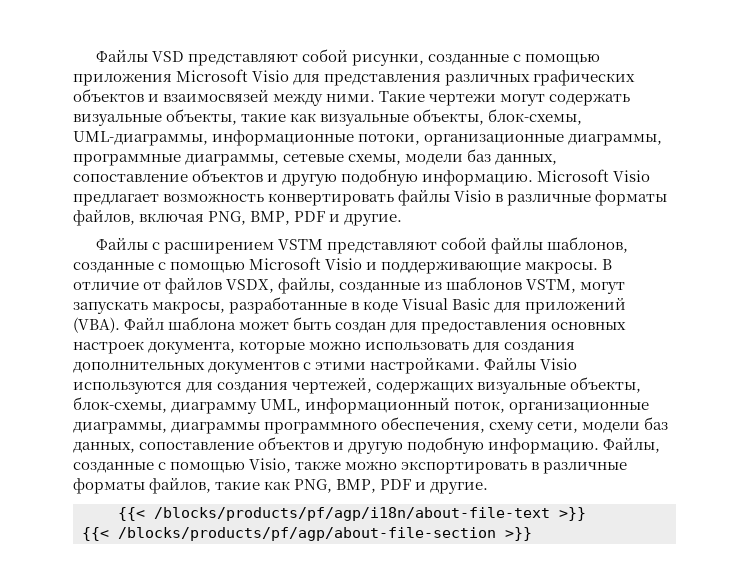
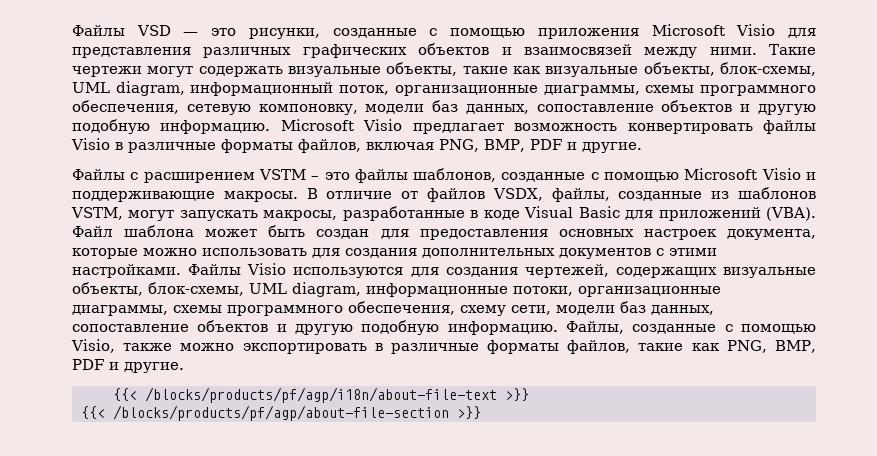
- Файлы VSD представляют собой рисунки, созданные с помощью приложения Microsoft Visio для представления различных графических объектов и взаимосвязей между ними.
+ Файлы VSD — это рисунки, созданные с помощью приложения Microsoft Visio для представления различных графических объектов и взаимосвязей между ними.
- Такие чертежи могут содержать визуальные объекты, такие как визуальные объекты, блок-схемы, UML-диаграммы, информационные потоки, организационные диаграммы, программные диаграммы, сетевые схемы, модели баз данных, сопоставление объектов и другую подобную информацию.
+ Такие чертежи могут содержать визуальные объекты, такие как визуальные объекты, блок-схемы, UML diagram, информационный поток, организационные диаграммы, схемы программного обеспечения, сетевую компоновку, модели баз данных, сопоставление объектов и другую подобную информацию.
- Файлы с расширением VSTM представляют собой файлы шаблонов, созданные с помощью Microsoft Visio и поддерживающие макросы.
+ Файлы с расширением VSTM – это файлы шаблонов, созданные с помощью Microsoft Visio и поддерживающие макросы.
- Файлы Visio используются для создания чертежей, содержащих визуальные объекты, блок-схемы, диаграмму UML, информационный поток, организационные диаграммы, диаграммы программного обеспечения, схему сети, модели баз данных, сопоставление объектов и другую подобную информацию.
+ Файлы Visio используются для создания чертежей, содержащих визуальные объекты, блок-схемы, UML diagram, информационные потоки, организационные диаграммы, схемы программного обеспечения, схему сети, модели баз данных, сопоставление объектов и другую подобную информацию.

